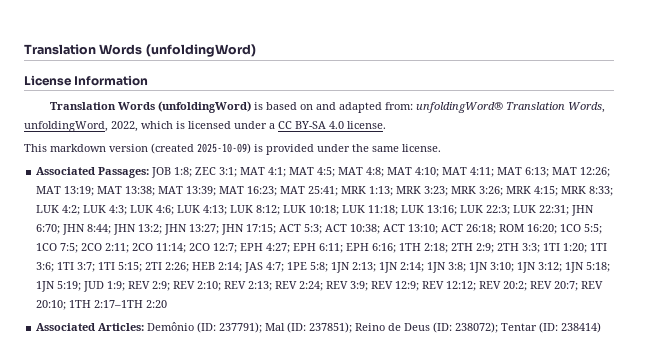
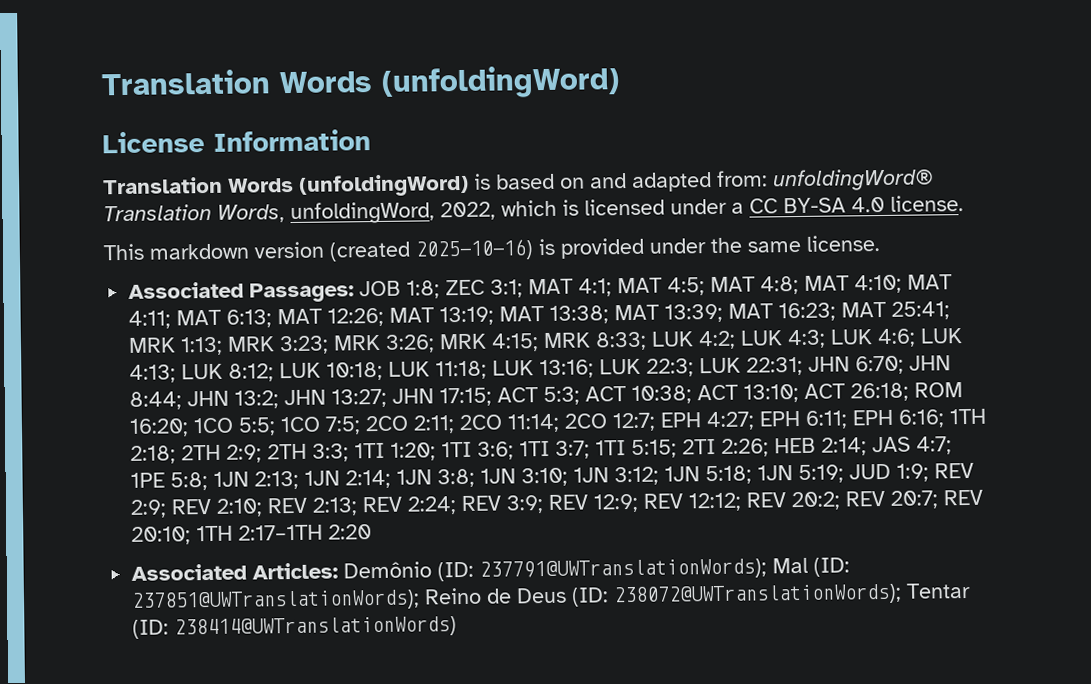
- This markdown version (created 2025-10-09) is provided under the same license.
+ This markdown version (created 2025-10-16) is provided under the same license.
- Associated Articles: Demônio (ID: 237791); Mal (ID: 237851); Reino de Deus (ID: 238072); Tentar (ID: 238414)
+ Associated Articles: Demônio (ID: 237791@UWTranslationWords); Mal (ID: 237851@UWTranslationWords); Reino de Deus (ID: 238072@UWTranslationWords); Tentar (ID: 238414@UWTranslationWords)

